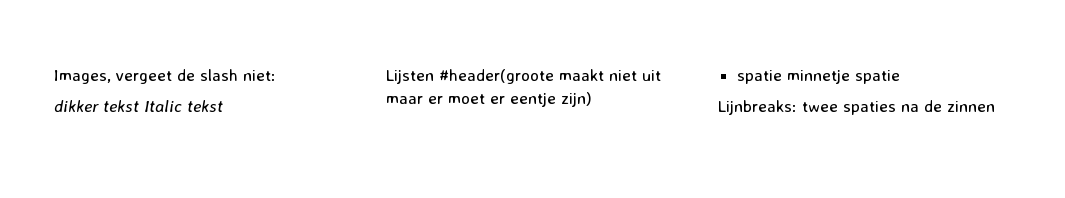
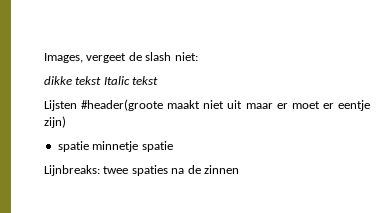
- dikker tekst Italic tekst
+ dikke tekst Italic tekst

